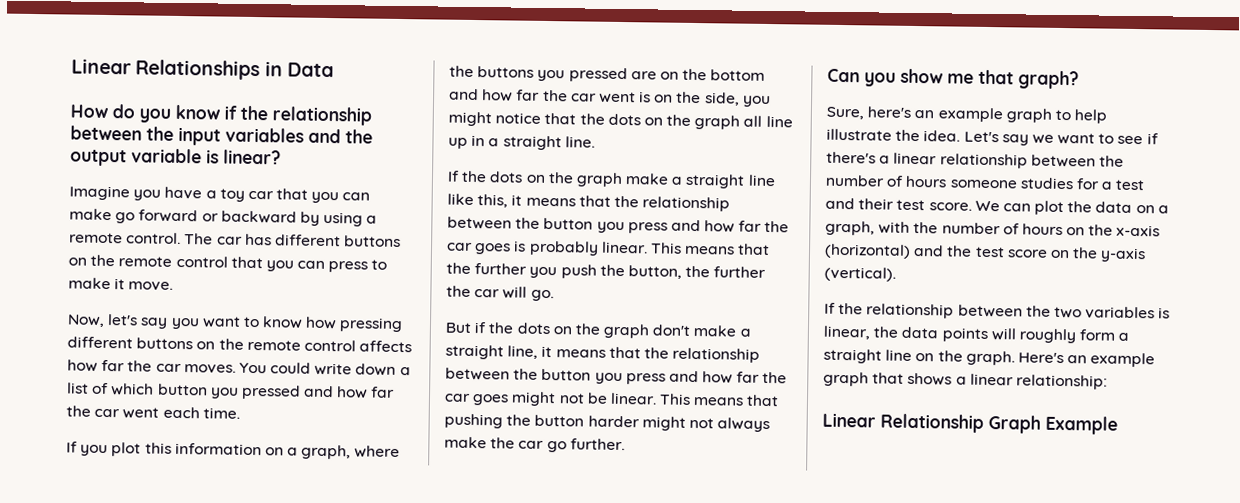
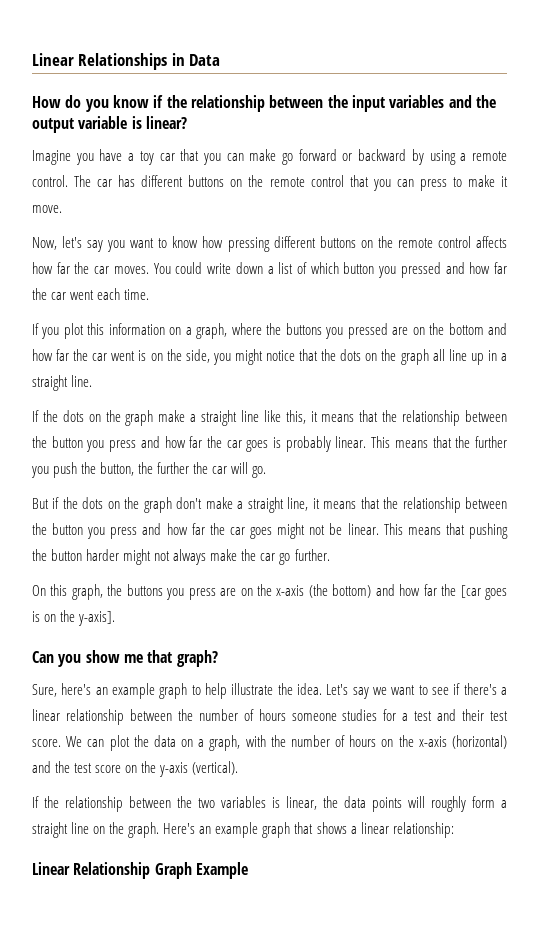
+ On this graph, the buttons you press are on the x-axis (the bottom) and how far the [car goes is on the y-axis].

